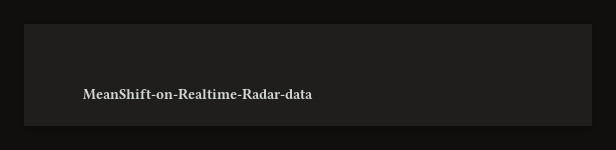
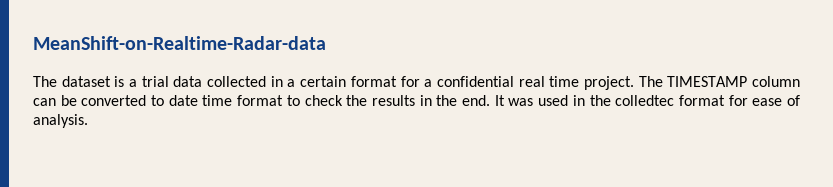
+ The dataset is a trial data collected in a certain format for a confidential real time project. The TIMESTAMP column can be converted to date time format to check the results in the end. It was used in the colledtec format for ease of analysis.

